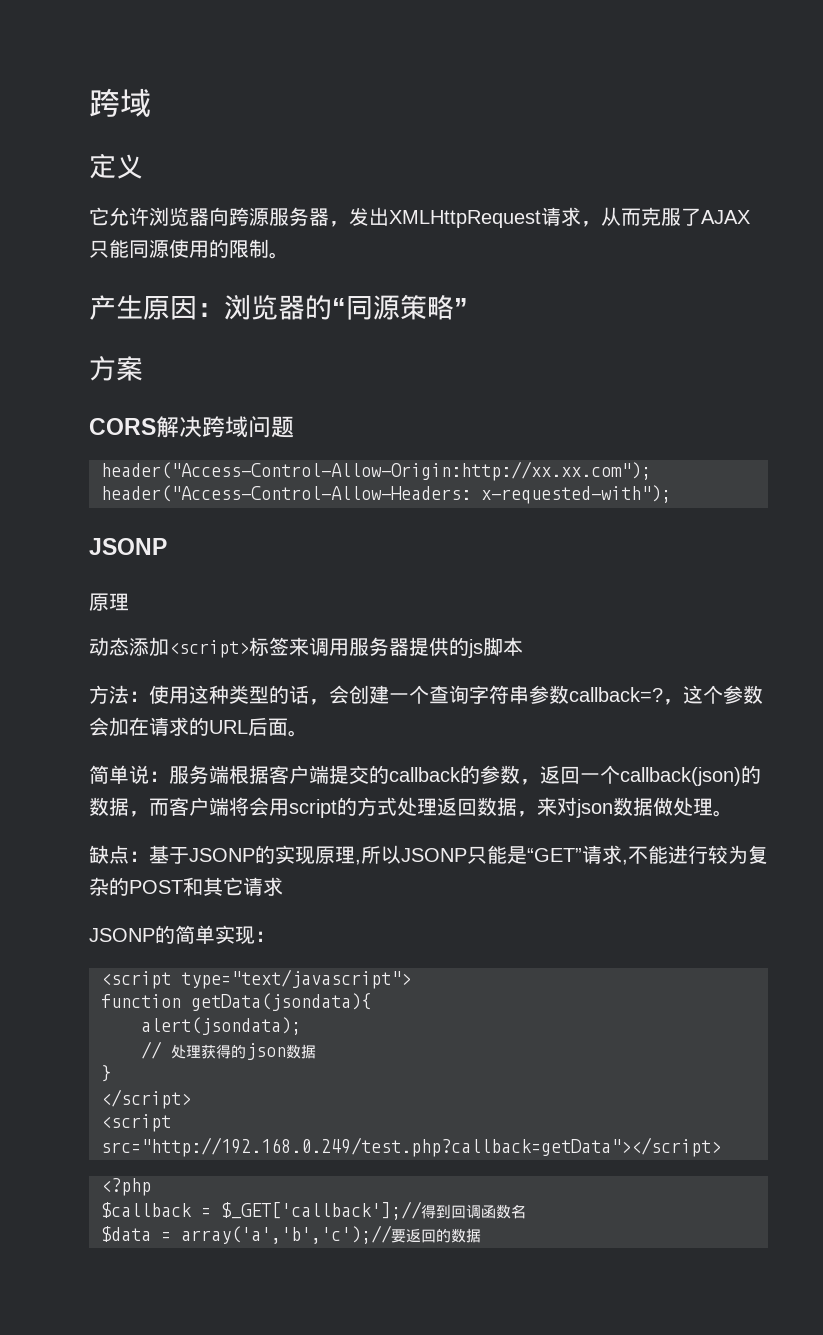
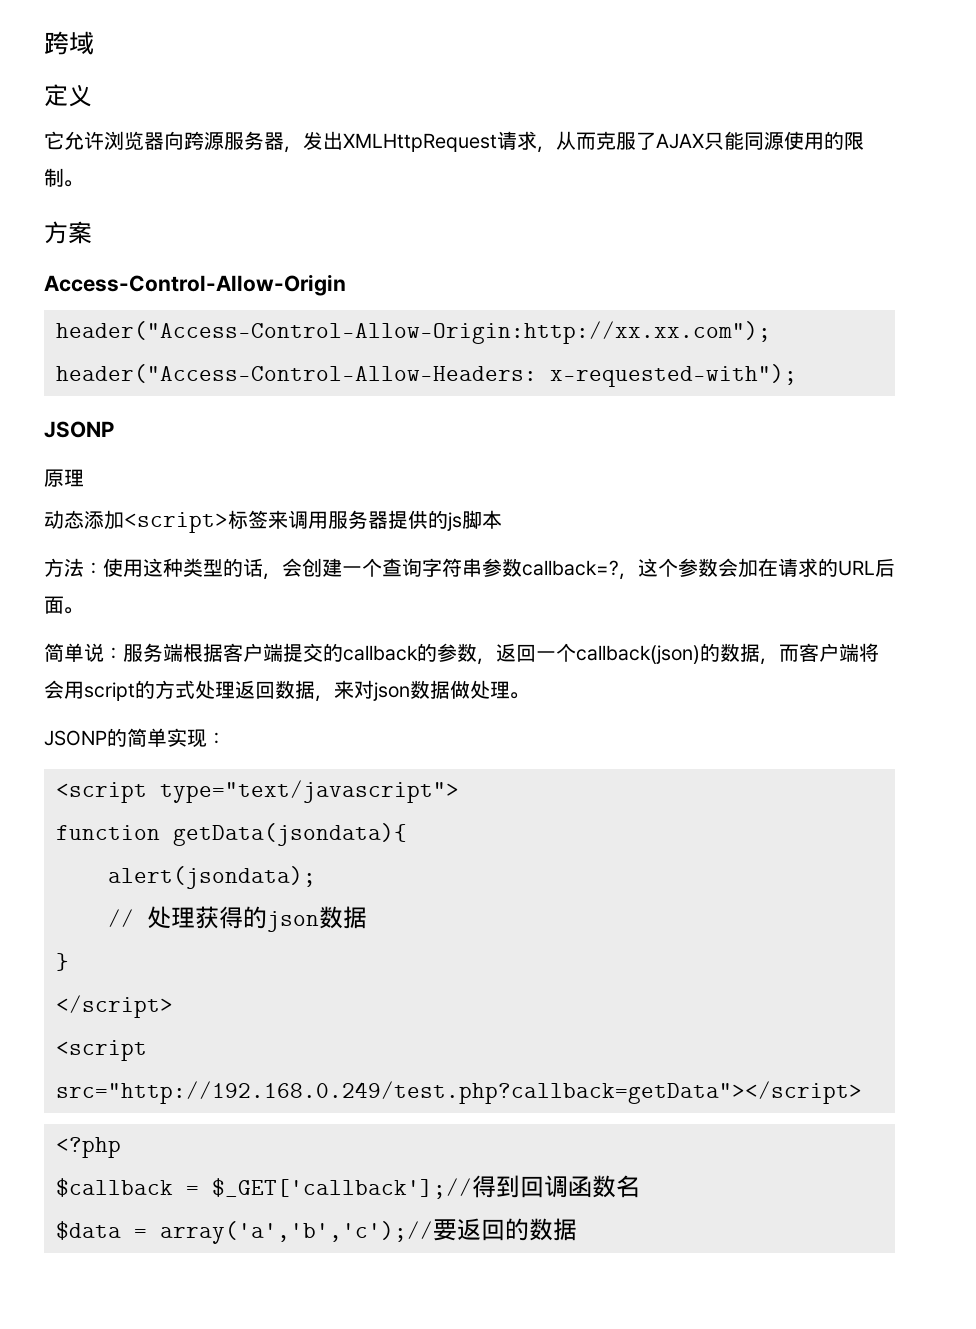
- 产生原因：浏览器的“同源策略”
  方案
- CORS解决跨域问题
+ Access-Control-Allow-Origin
- 缺点：基于JSONP的实现原理,所以JSONP只能是“GET”请求,不能进行较为复杂的POST和其它请求

